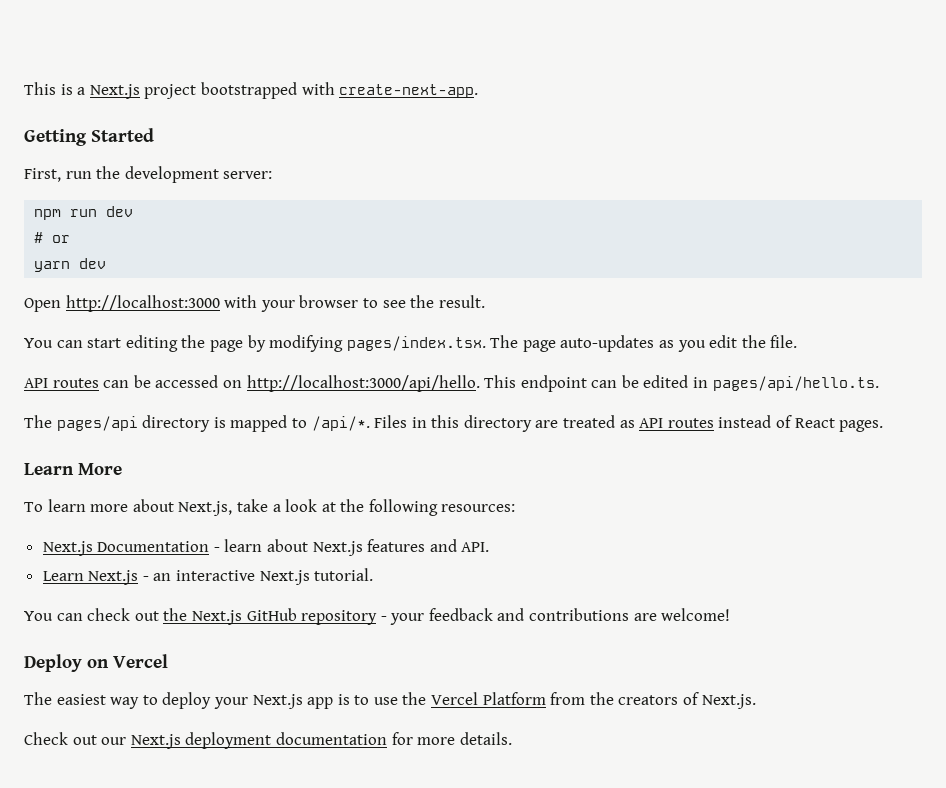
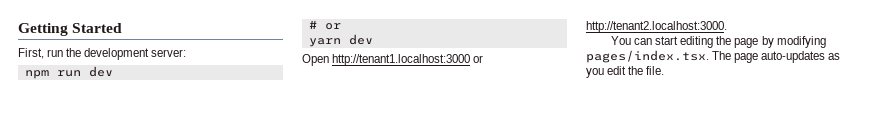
- This is a Next.js project bootstrapped with create-next-app.
- Open http://localhost:3000 with your browser to see the result.
+ Open http://tenant1.localhost:3000 or http://tenant2.localhost:3000.
- API routes can be accessed on http://localhost:3000/api/hello. This endpoint can be edited in pages/api/hello.ts.
- The pages/api directory is mapped to /api/*. Files in this directory are treated as API routes instead of React pages.
- Learn More
- To learn more about Next.js, take a look at the following resources:
- Next.js Documentation - learn about Next.js features and API.
- Learn Next.js - an interactive Next.js tutorial.
- You can check out the Next.js GitHub repository - your feedback and contributions are welcome!
- Deploy on Vercel
- The easiest way to deploy your Next.js app is to use the Vercel Platform from the creators of Next.js.
- Check out our Next.js deployment documentation for more details.

